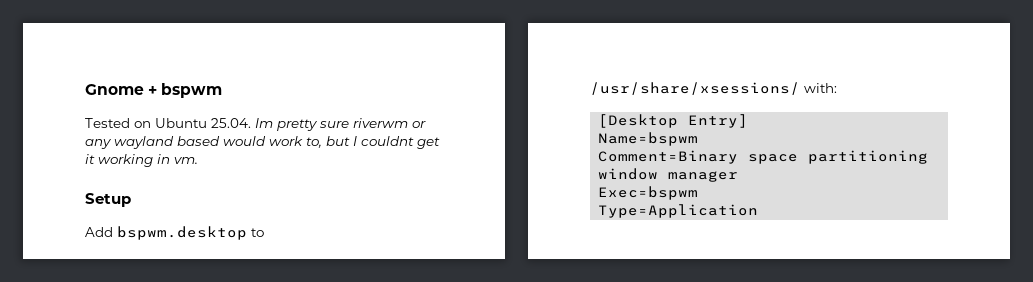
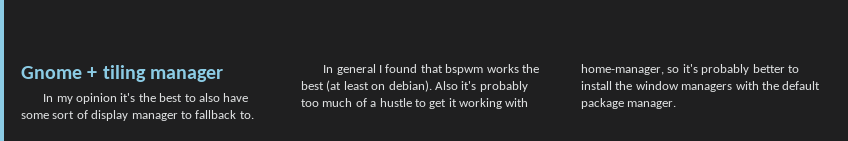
- Gnome + bspwm
- Tested on Ubuntu 25.04. Im pretty sure riverwm or any wayland based would work to, but I couldnt get it working in vm.
- Setup
- Add bspwm.desktop to /usr/share/xsessions/ with:
- [Desktop Entry]
- Name=bspwm
- Comment=Binary space partitioning window manager
- Exec=bspwm
- Type=Application
+ Gnome + tiling manager
+ In my opinion it's the best to also have some sort of display manager to fallback to.
+ In general I found that bspwm works the best (at least on debian). Also it's probably too much of a hustle to get it working with home-manager, so it's probably better to install the window managers with the default package manager.

